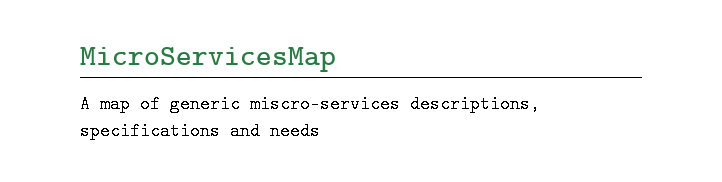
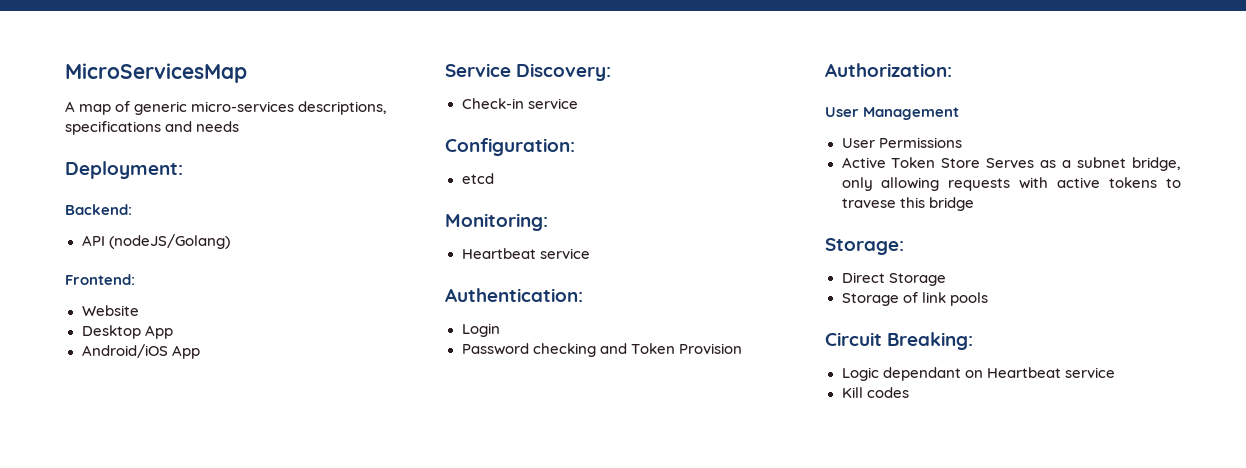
- A map of generic miscro-services descriptions, specifications and needs
+ A map of generic micro-services descriptions, specifications and needs
+ Deployment:
+ Backend:
+ API (nodeJS/Golang)
+ Frontend:
+ Website
+ Desktop App
+ Android/iOS App
+ Service Discovery:
+ Check-in service
+ Configuration:
+ etcd
+ Monitoring:
+ Heartbeat service
+ Authentication:
+ Login
+ Password checking and Token Provision
+ Authorization:
+ User Management
+ User Permissions
+ Active Token Store Serves as a subnet bridge, only allowing requests with active tokens to travese this bridge
+ Storage:
+ Direct Storage
+ Storage of link pools
+ Circuit Breaking:
+ Logic dependant on Heartbeat service
+ Kill codes

